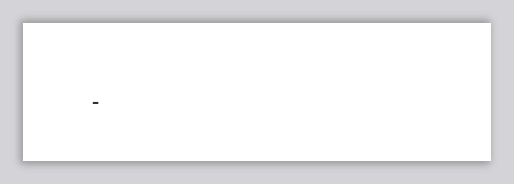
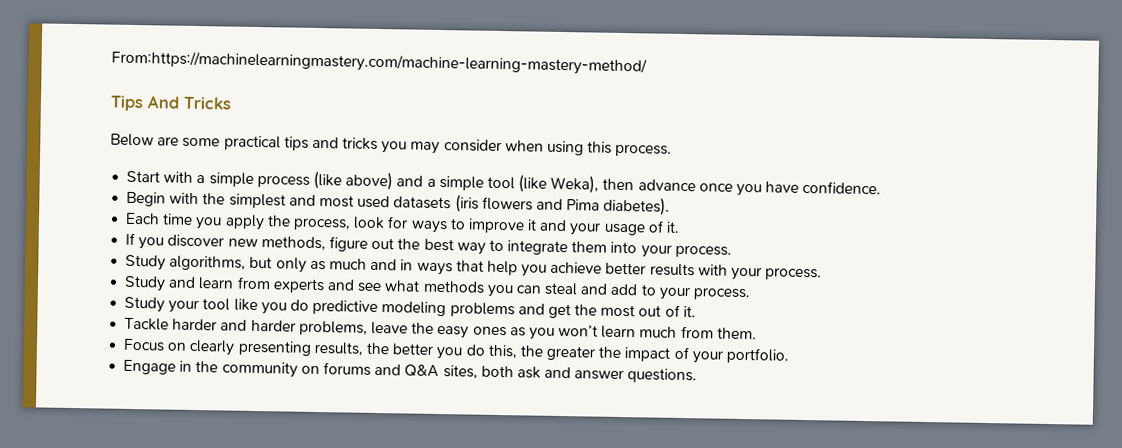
- -
+ From:https://machinelearningmastery.com/machine-learning-mastery-method/
+ Tips And Tricks
+ Below are some practical tips and tricks you may consider when using this process.
+ Start with a simple process (like above) and a simple tool (like Weka), then advance once you have confidence.
+ Begin with the simplest and most used datasets (iris flowers and Pima diabetes).
+ Each time you apply the process, look for ways to improve it and your usage of it.
+ If you discover new methods, figure out the best way to integrate them into your process.
+ Study algorithms, but only as much and in ways that help you achieve better results with your process.
+ Study and learn from experts and see what methods you can steal and add to your process.
+ Study your tool like you do predictive modeling problems and get the most out of it.
+ Tackle harder and harder problems, leave the easy ones as you won’t learn much from them.
+ Focus on clearly presenting results, the better you do this, the greater the impact of your portfolio.
+ Engage in the community on forums and Q&A sites, both ask and answer questions.

